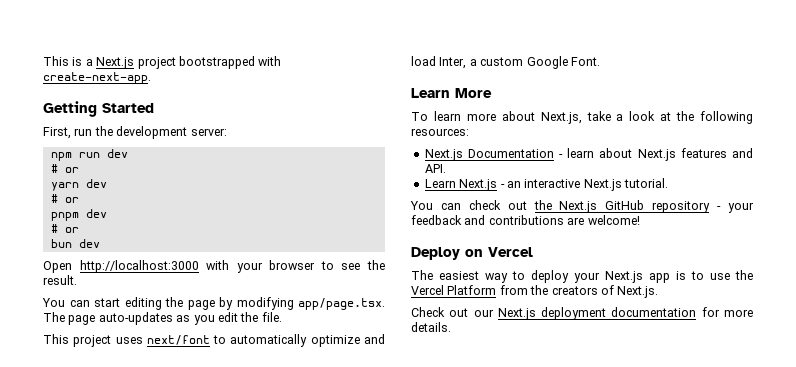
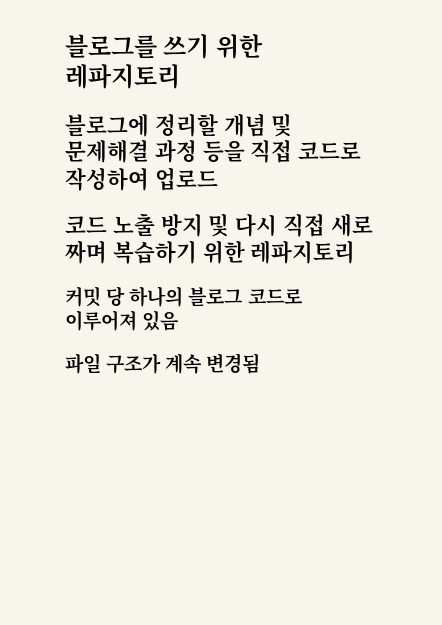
- This is a Next.js project bootstrapped with create-next-app.
- Getting Started
- First, run the development server:
- npm run dev
- # or
- yarn dev
- # or
- pnpm dev
- # or
- bun dev
- Open http://localhost:3000 with your browser to see the result.
- You can start editing the page by modifying app/page.tsx. The page auto-updates as you edit the file.
- This project uses next/font to automatically optimize and load Inter, a custom Google Font.
- Learn More
- To learn more about Next.js, take a look at the following resources:
- Next.js Documentation - learn about Next.js features and API.
- Learn Next.js - an interactive Next.js tutorial.
- You can check out the Next.js GitHub repository - your feedback and contributions are welcome!
- Deploy on Vercel
- The easiest way to deploy your Next.js app is to use the Vercel Platform from the creators of Next.js.
- Check out our Next.js deployment documentation for more details.
+ 블로그를 쓰기 위한 레파지토리
+ 블로그에 정리할 개념 및 문제해결 과정 등을 직접 코드로 작성하여 업로드
+ 코드 노출 방지 및 다시 직접 새로 짜며 복습하기 위한 레파지토리
+ 커밋 당 하나의 블로그 코드로 이루어져 있음
+ 파일 구조가 계속 변경됨

